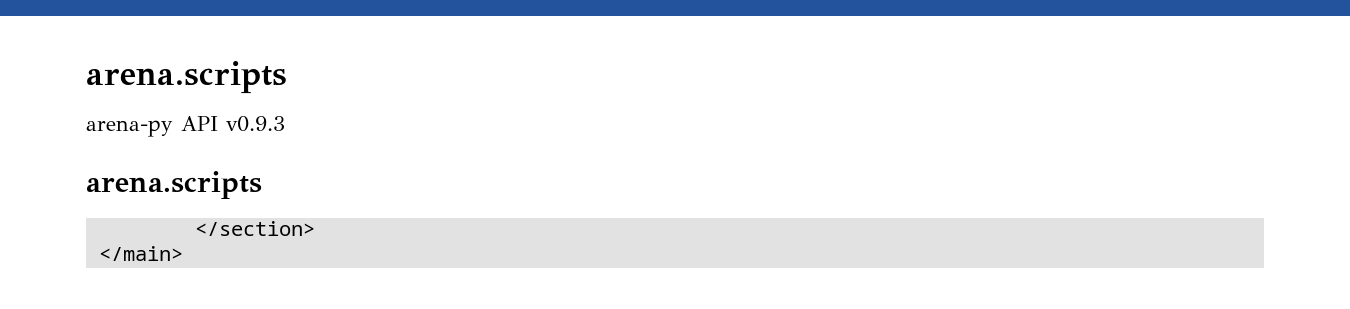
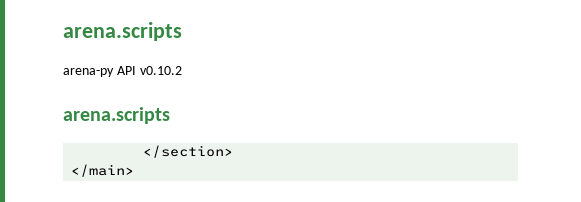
- arena-py API v0.9.3
+ arena-py API v0.10.2

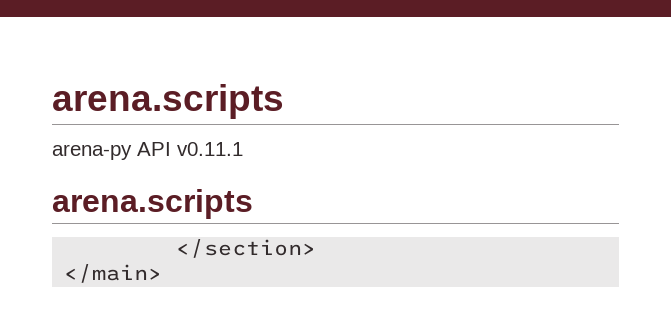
- arena-py API v0.10.2
+ arena-py API v0.11.1

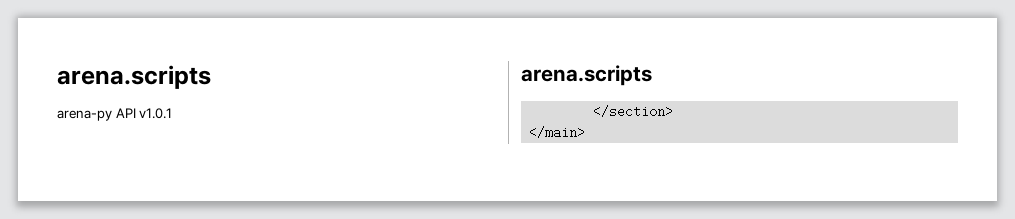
- arena-py API v0.11.1
+ arena-py API v1.0.1

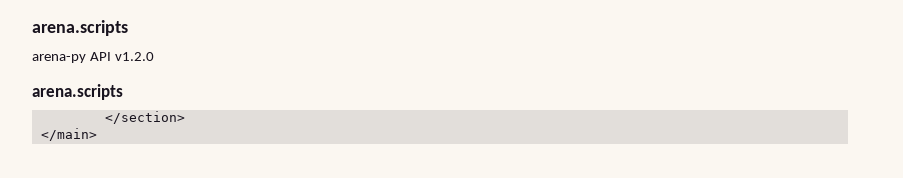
- arena-py API v1.0.1
+ arena-py API v1.2.0

